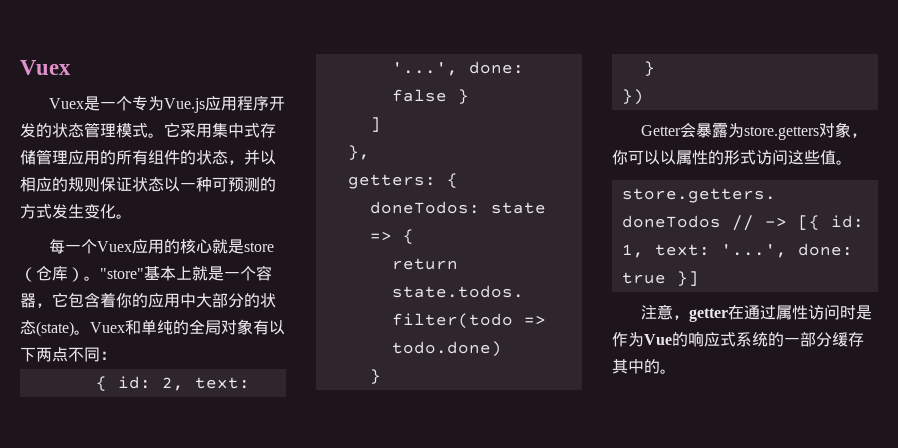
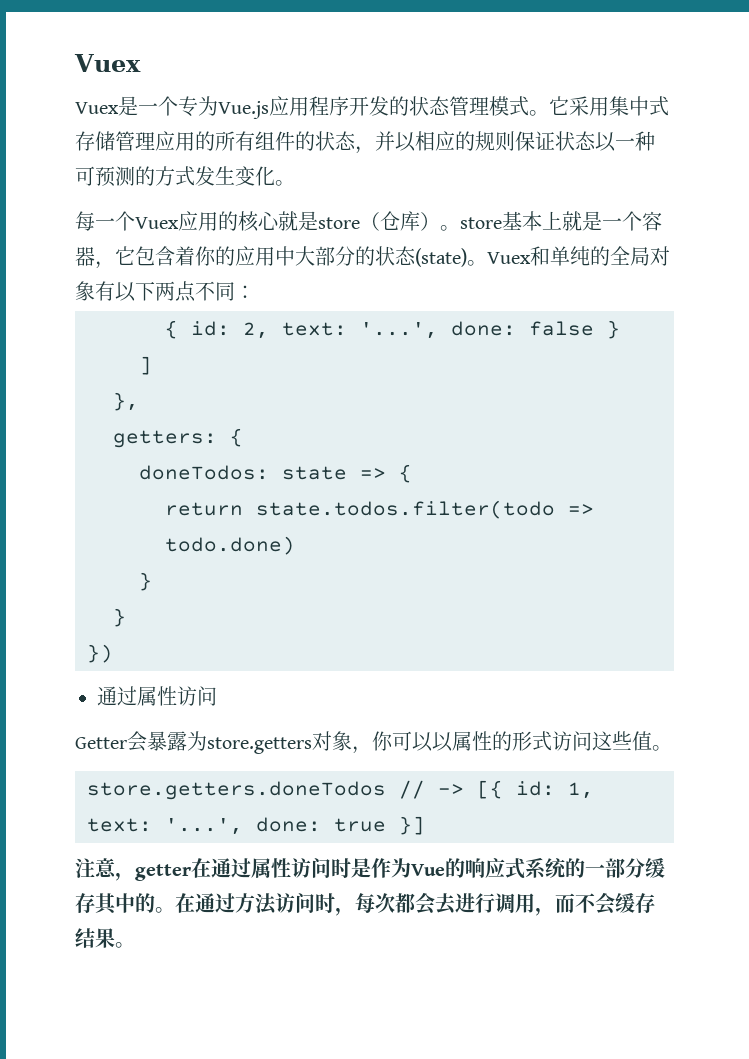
- 每一个Vuex应用的核心就是store（仓库）。"store"基本上就是一个容器，它包含着你的应用中大部分的状态(state)。
+ 每一个Vuex应用的核心就是store（仓库）。store基本上就是一个容器，它包含着你的应用中大部分的状态(state)。
  })
+ 通过属性访问
+ 在通过方法访问时，每次都会去进行调用，而不会缓存结果。

